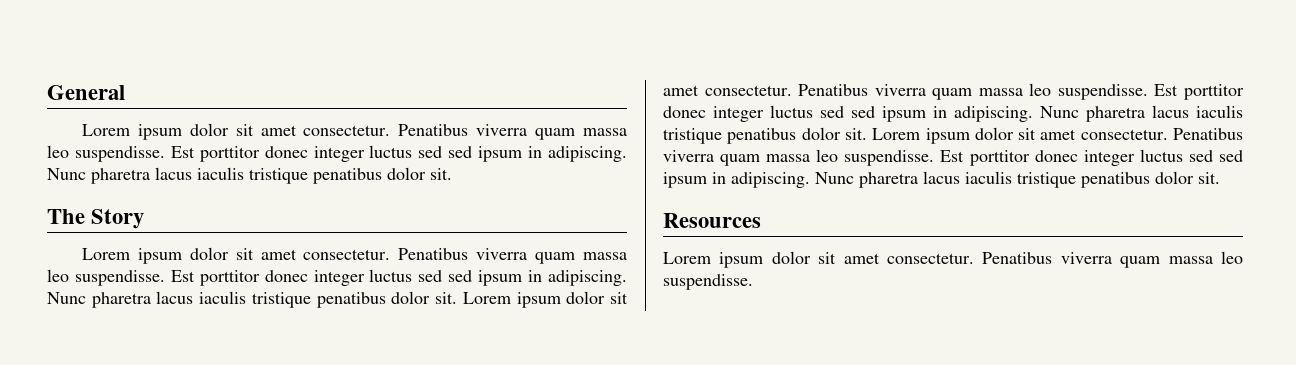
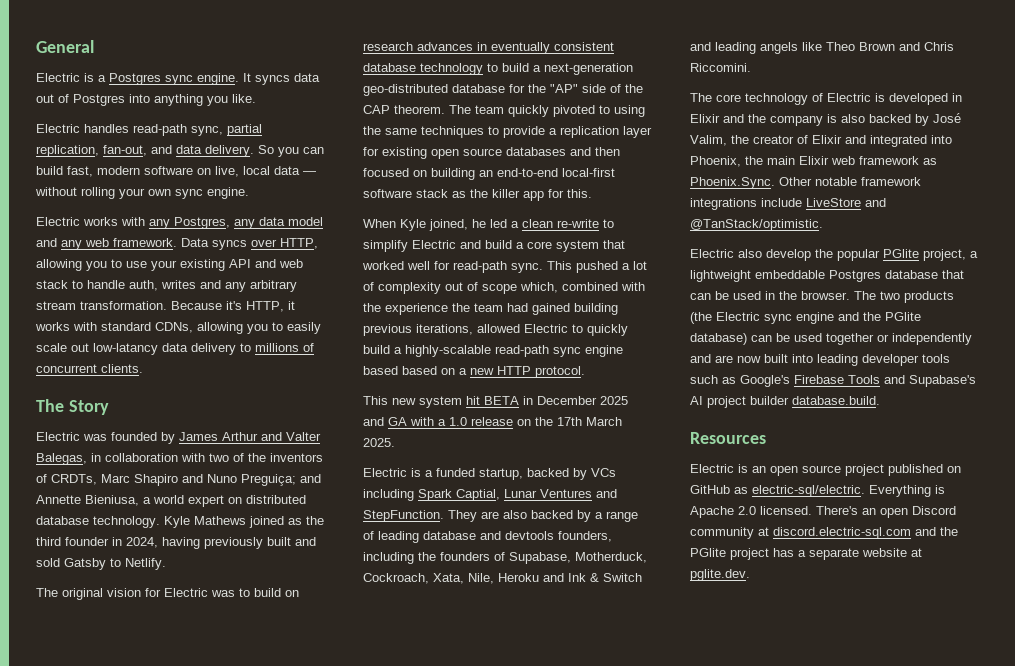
  General
- Lorem ipsum dolor sit amet consectetur. Penatibus viverra quam massa leo suspendisse. Est porttitor donec integer luctus sed sed ipsum in adipiscing. Nunc pharetra lacus iaculis tristique penatibus dolor sit.
+ Electric is a Postgres sync engine. It syncs data out of Postgres into anything you like.
+ Electric handles read-path sync, partial replication, fan-out, and data delivery. So you can build fast, modern software on live, local data — without rolling your own sync engine.
+ Electric works with any Postgres, any data model and any web framework. Data syncs over HTTP, allowing you to use your existing API and web stack to handle auth, writes and any arbitrary stream transformation. Because it's HTTP, it works with standard CDNs, allowing you to easily scale out low-latancy data delivery to millions of concurrent clients.
  The Story
- Lorem ipsum dolor sit amet consectetur. Penatibus viverra quam massa leo suspendisse. Est porttitor donec integer luctus sed sed ipsum in adipiscing. Nunc pharetra lacus iaculis tristique penatibus dolor sit. Lorem ipsum dolor sit amet consectetur. Penatibus viverra quam massa leo suspendisse. Est porttitor donec integer luctus sed sed ipsum in adipiscing. Nunc pharetra lacus iaculis tristique penatibus dolor sit. Lorem ipsum dolor sit amet consectetur. Penatibus viverra quam massa leo suspendisse. Est porttitor donec integer luctus sed sed ipsum in adipiscing. Nunc pharetra lacus iaculis tristique penatibus dolor sit.
+ Electric was founded by James Arthur and Valter Balegas, in collaboration with two of the inventors of CRDTs, Marc Shapiro and Nuno Preguiça; and Annette Bieniusa, a world expert on distributed database technology. Kyle Mathews joined as the third founder in 2024, having previously built and sold Gatsby to Netlify.
+ The original vision for Electric was to build on research advances in eventually consistent database technology to build a next-generation geo-distributed database for the "AP" side of the CAP theorem. The team quickly pivoted to using the same techniques to provide a replication layer for existing open source databases and then focused on building an end-to-end local-first software stack as the killer app for this.
+ When Kyle joined, he led a clean re-write to simplify Electric and build a core system that worked well for read-path sync. This pushed a lot of complexity out of scope which, combined with the experience the team had gained building previous iterations, allowed Electric to quickly build a highly-scalable read-path sync engine based based on a new HTTP protocol.
+ This new system hit BETA in December 2025 and GA with a 1.0 release on the 17th March 2025.
+ Electric is a funded startup, backed by VCs including Spark Captial, Lunar Ventures and StepFunction. They are also backed by a range of leading database and devtools founders, including the founders of Supabase, Motherduck, Cockroach, Xata, Nile, Heroku and Ink & Switch and leading angels like Theo Brown and Chris Riccomini.
+ The core technology of Electric is developed in Elixir and the company is also backed by José Valim, the creator of Elixir and integrated into Phoenix, the main Elixir web framework as Phoenix.Sync. Other notable framework integrations include LiveStore and @TanStack/optimistic.
+ Electric also develop the popular PGlite project, a lightweight embeddable Postgres database that can be used in the browser. The two products (the Electric sync engine and the PGlite database) can be used together or independently and are now built into leading developer tools such as Google's Firebase Tools and Supabase's AI project builder database.build.
  Resources
- Lorem ipsum dolor sit amet consectetur. Penatibus viverra quam massa leo suspendisse.
+ Electric is an open source project published on GitHub as electric-sql/electric. Everything is Apache 2.0 licensed. There's an open Discord community at discord.electric-sql.com and the PGlite project has a separate website at pglite.dev.

